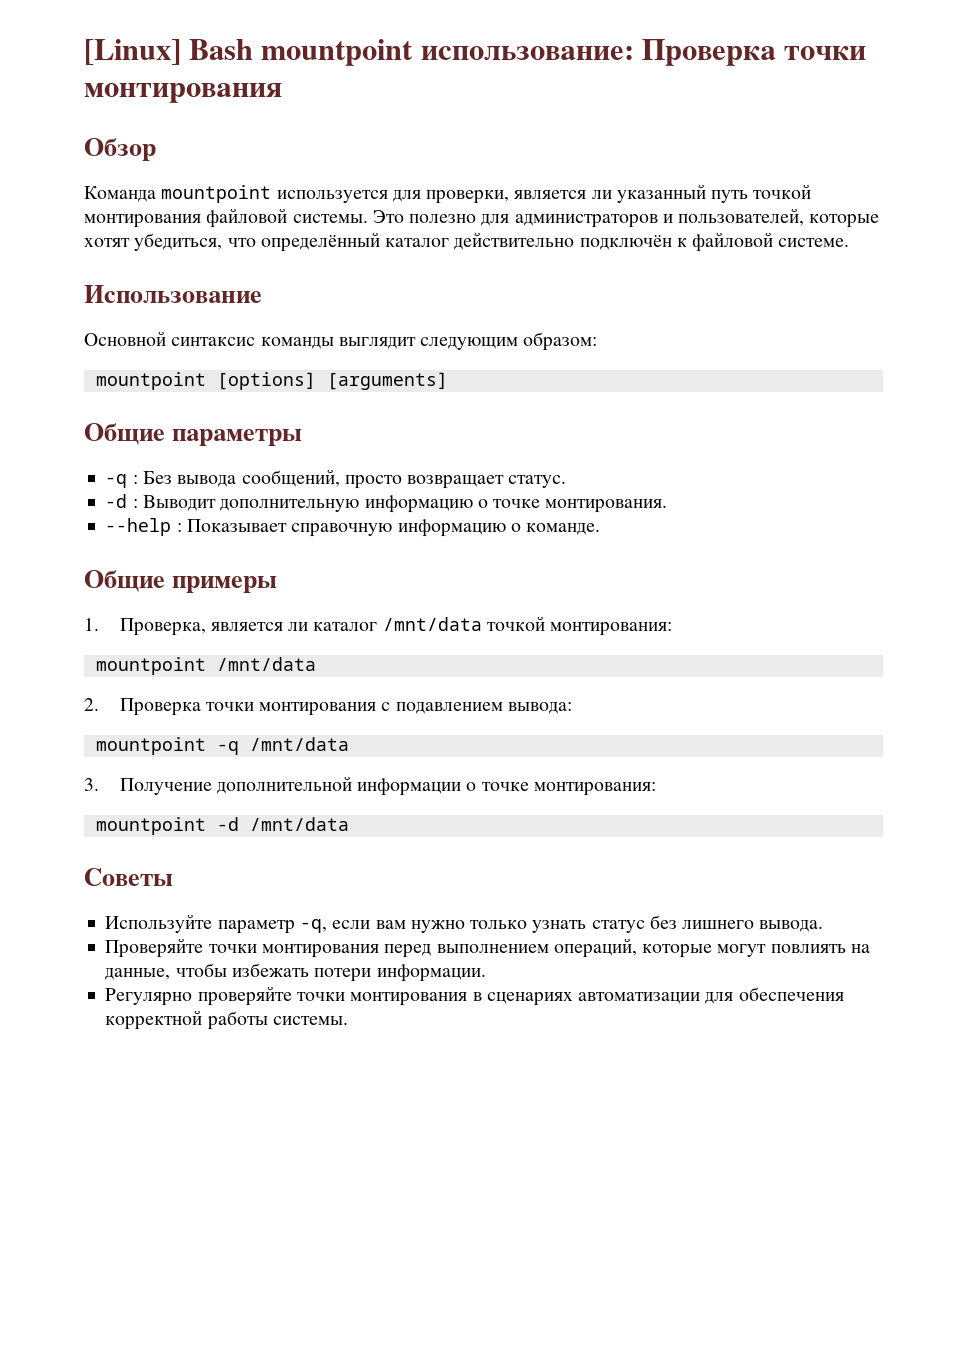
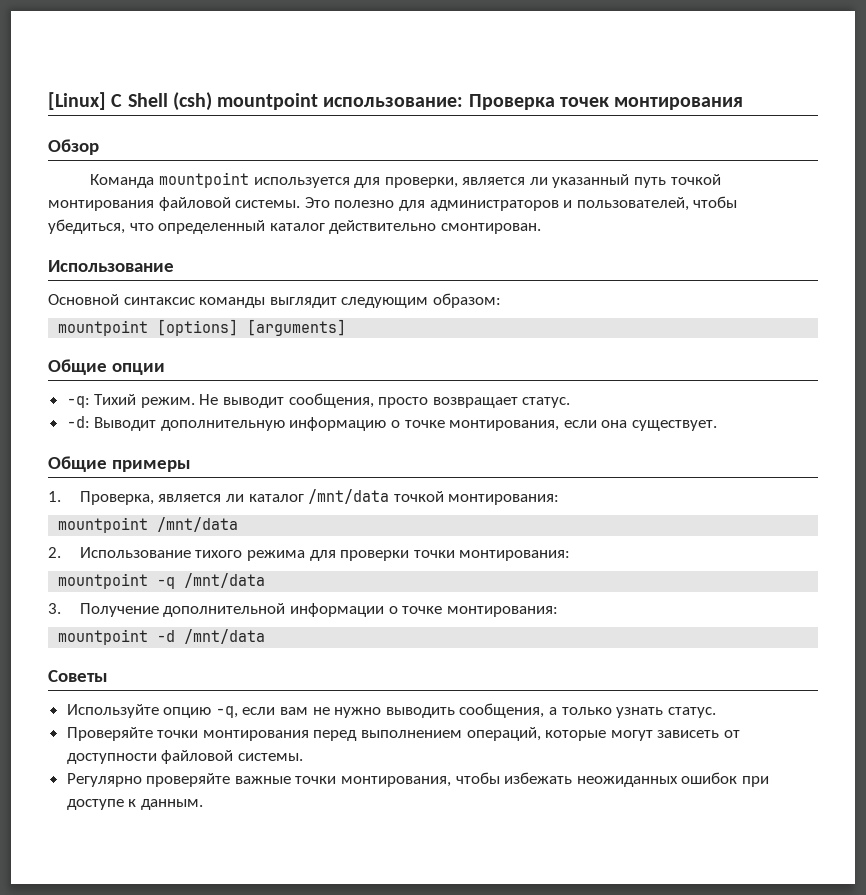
- [Linux] Bash mountpoint использование: Проверка точки монтирования
+ [Linux] C Shell (csh) mountpoint использование: Проверка точек монтирования
- Это полезно для администраторов и пользователей, которые хотят убедиться, что определённый каталог действительно подключён к файловой системе.
+ Это полезно для администраторов и пользователей, чтобы убедиться, что определенный каталог действительно смонтирован.
- Общие параметры
- -q : Без вывода сообщений, просто возвращает статус.
+ Общие опции
+ -q: Тихий режим. Не выводит сообщения, просто возвращает статус.
- -d : Выводит дополнительную информацию о точке монтирования.
- --help : Показывает справочную информацию о команде.
+ -d: Выводит дополнительную информацию о точке монтирования, если она существует.
- 2. Проверка точки монтирования с подавлением вывода:
+ 2. Использование тихого режима для проверки точки монтирования:
- Используйте параметр -q, если вам нужно только узнать статус без лишнего вывода.
+ Используйте опцию -q, если вам не нужно выводить сообщения, а только узнать статус.
- Проверяйте точки монтирования перед выполнением операций, которые могут повлиять на данные, чтобы избежать потери информации.
- Регулярно проверяйте точки монтирования в сценариях автоматизации для обеспечения корректной работы системы.
+ Проверяйте точки монтирования перед выполнением операций, которые могут зависеть от доступности файловой системы.
+ Регулярно проверяйте важные точки монтирования, чтобы избежать неожиданных ошибок при доступе к данным.

